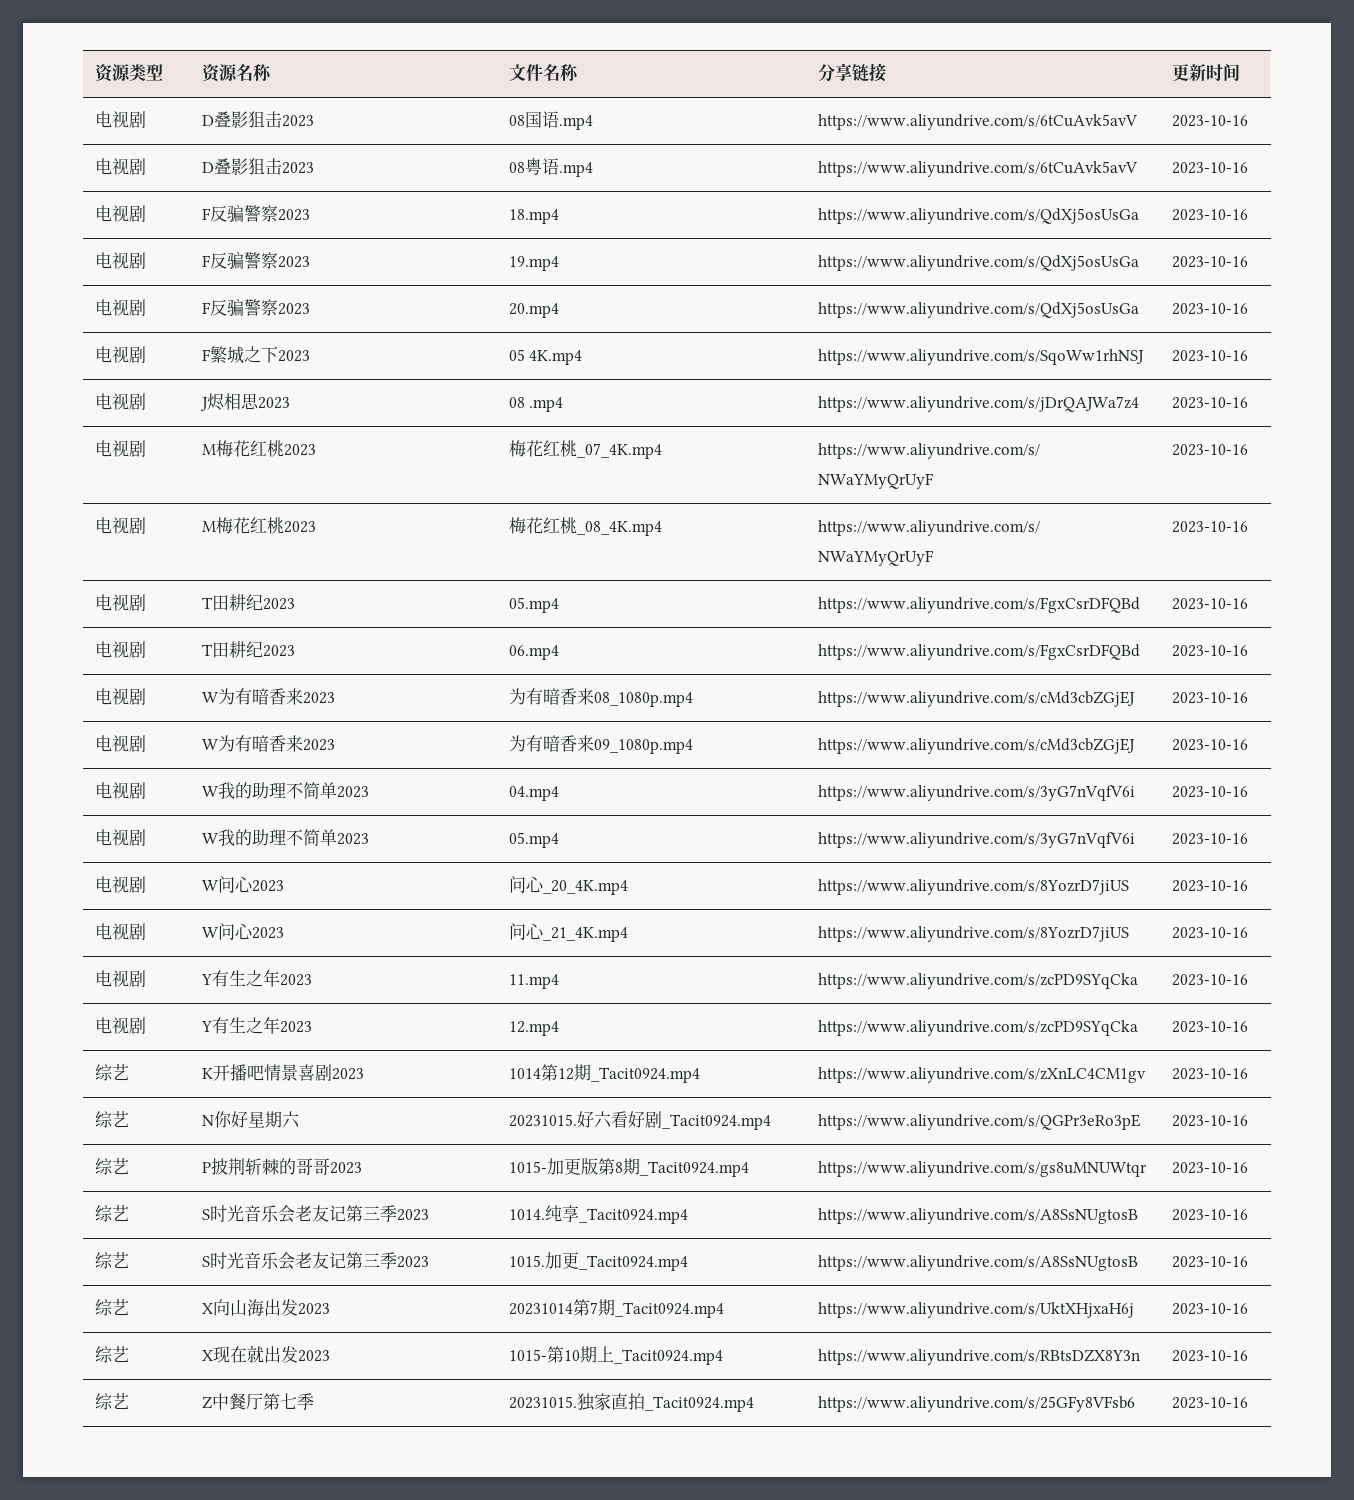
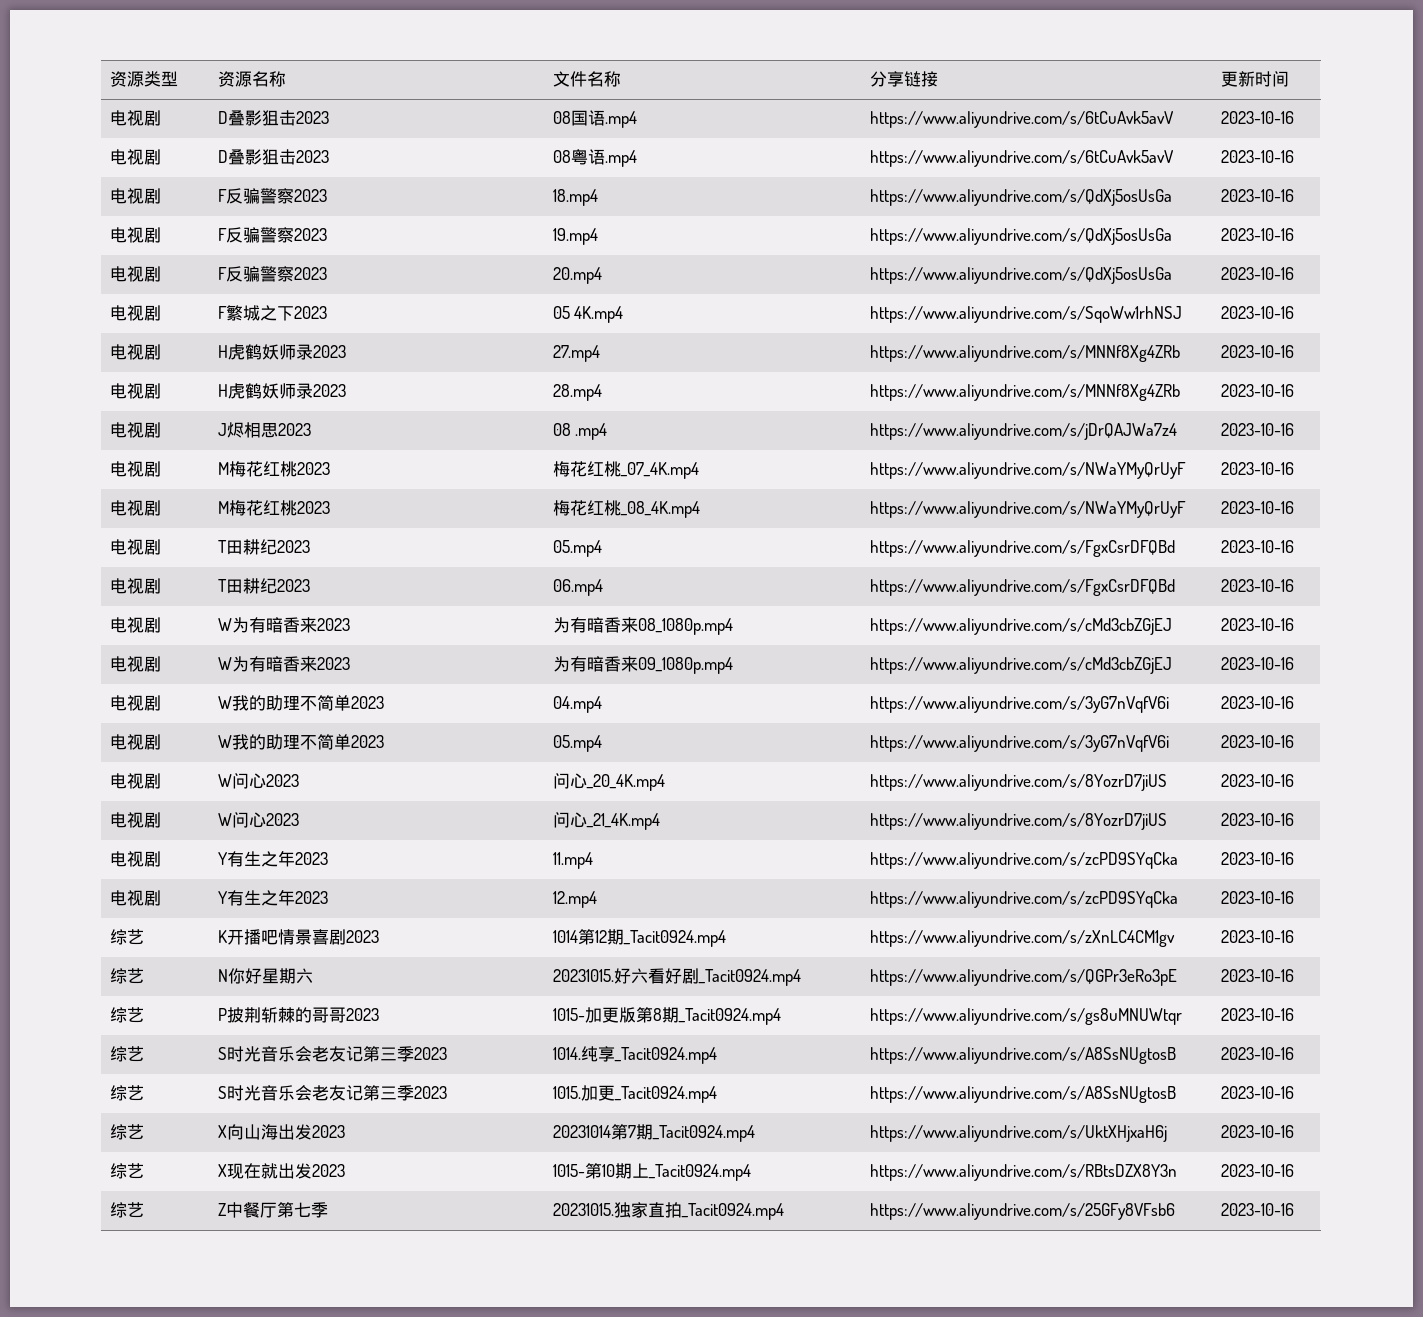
+ 电视剧 | H虎鹤妖师录2023 | 27.mp4 | https://www.aliyundrive.com/s/MNNf8Xg4ZRb | 2023-10-16
+ 电视剧 | H虎鹤妖师录2023 | 28.mp4 | https://www.aliyundrive.com/s/MNNf8Xg4ZRb | 2023-10-16

